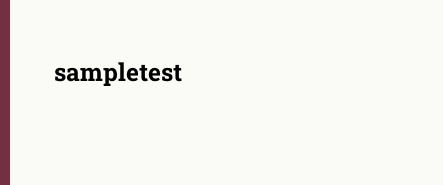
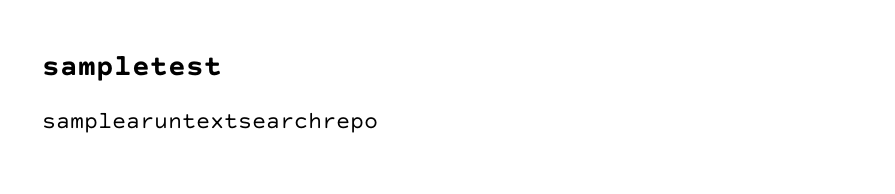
+ samplearuntextsearchrepo

